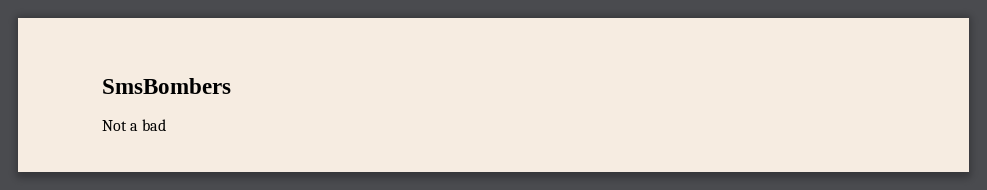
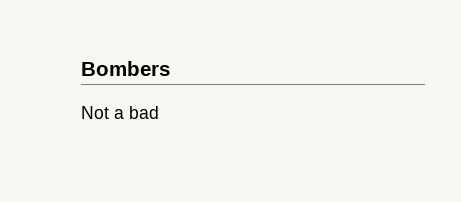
- SmsBombers
+ Bombers

